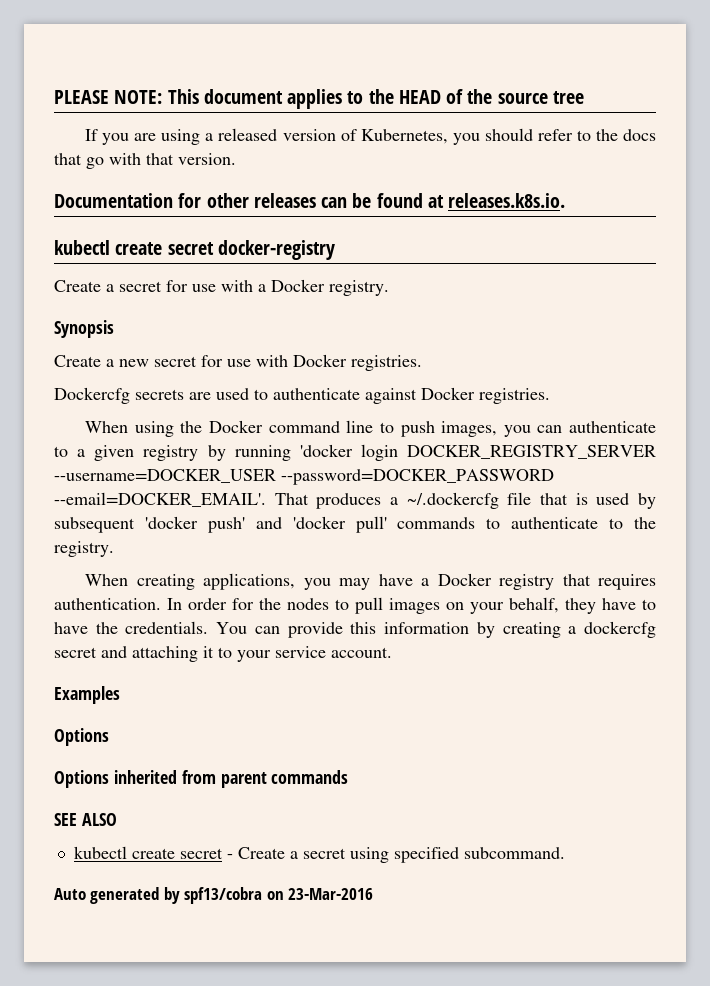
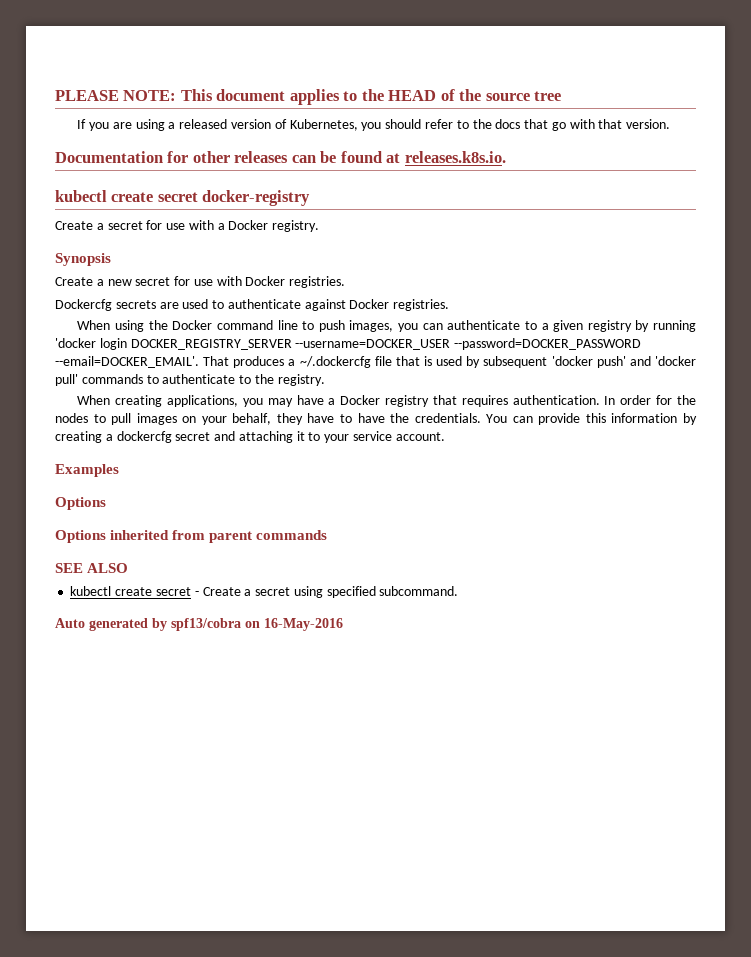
- Auto generated by spf13/cobra on 23-Mar-2016
+ Auto generated by spf13/cobra on 16-May-2016

